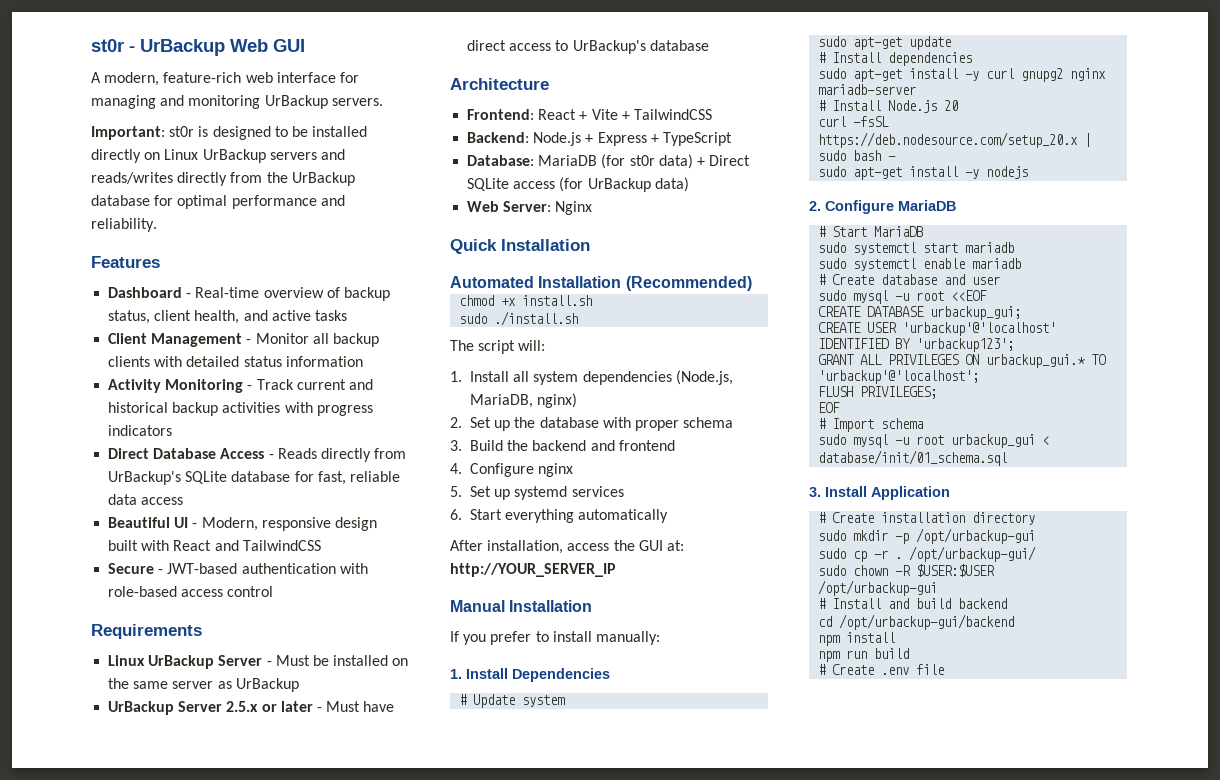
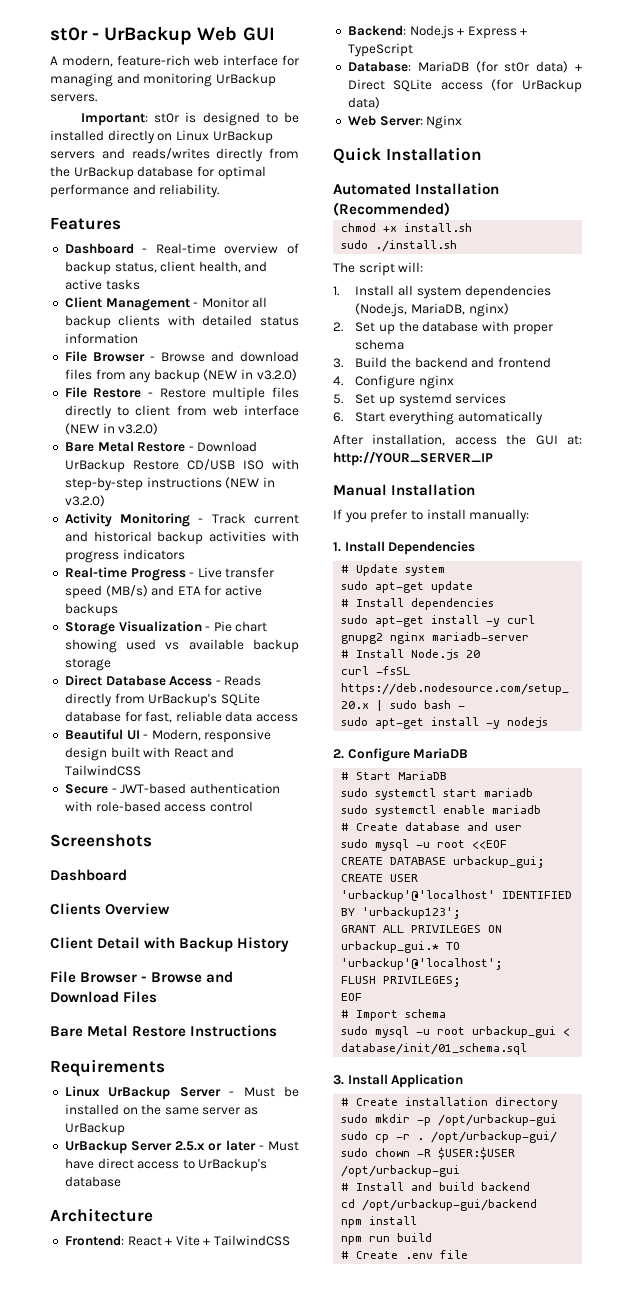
+ File Browser - Browse and download files from any backup (NEW in v3.2.0)
+ File Restore - Restore multiple files directly to client from web interface (NEW in v3.2.0)
+ Bare Metal Restore - Download UrBackup Restore CD/USB ISO with step-by-step instructions (NEW in v3.2.0)
+ Real-time Progress - Live transfer speed (MB/s) and ETA for active backups
+ Storage Visualization - Pie chart showing used vs available backup storage
+ Screenshots
+ Dashboard
+ Clients Overview
+ Client Detail with Backup History
+ File Browser - Browse and Download Files
+ Bare Metal Restore Instructions

